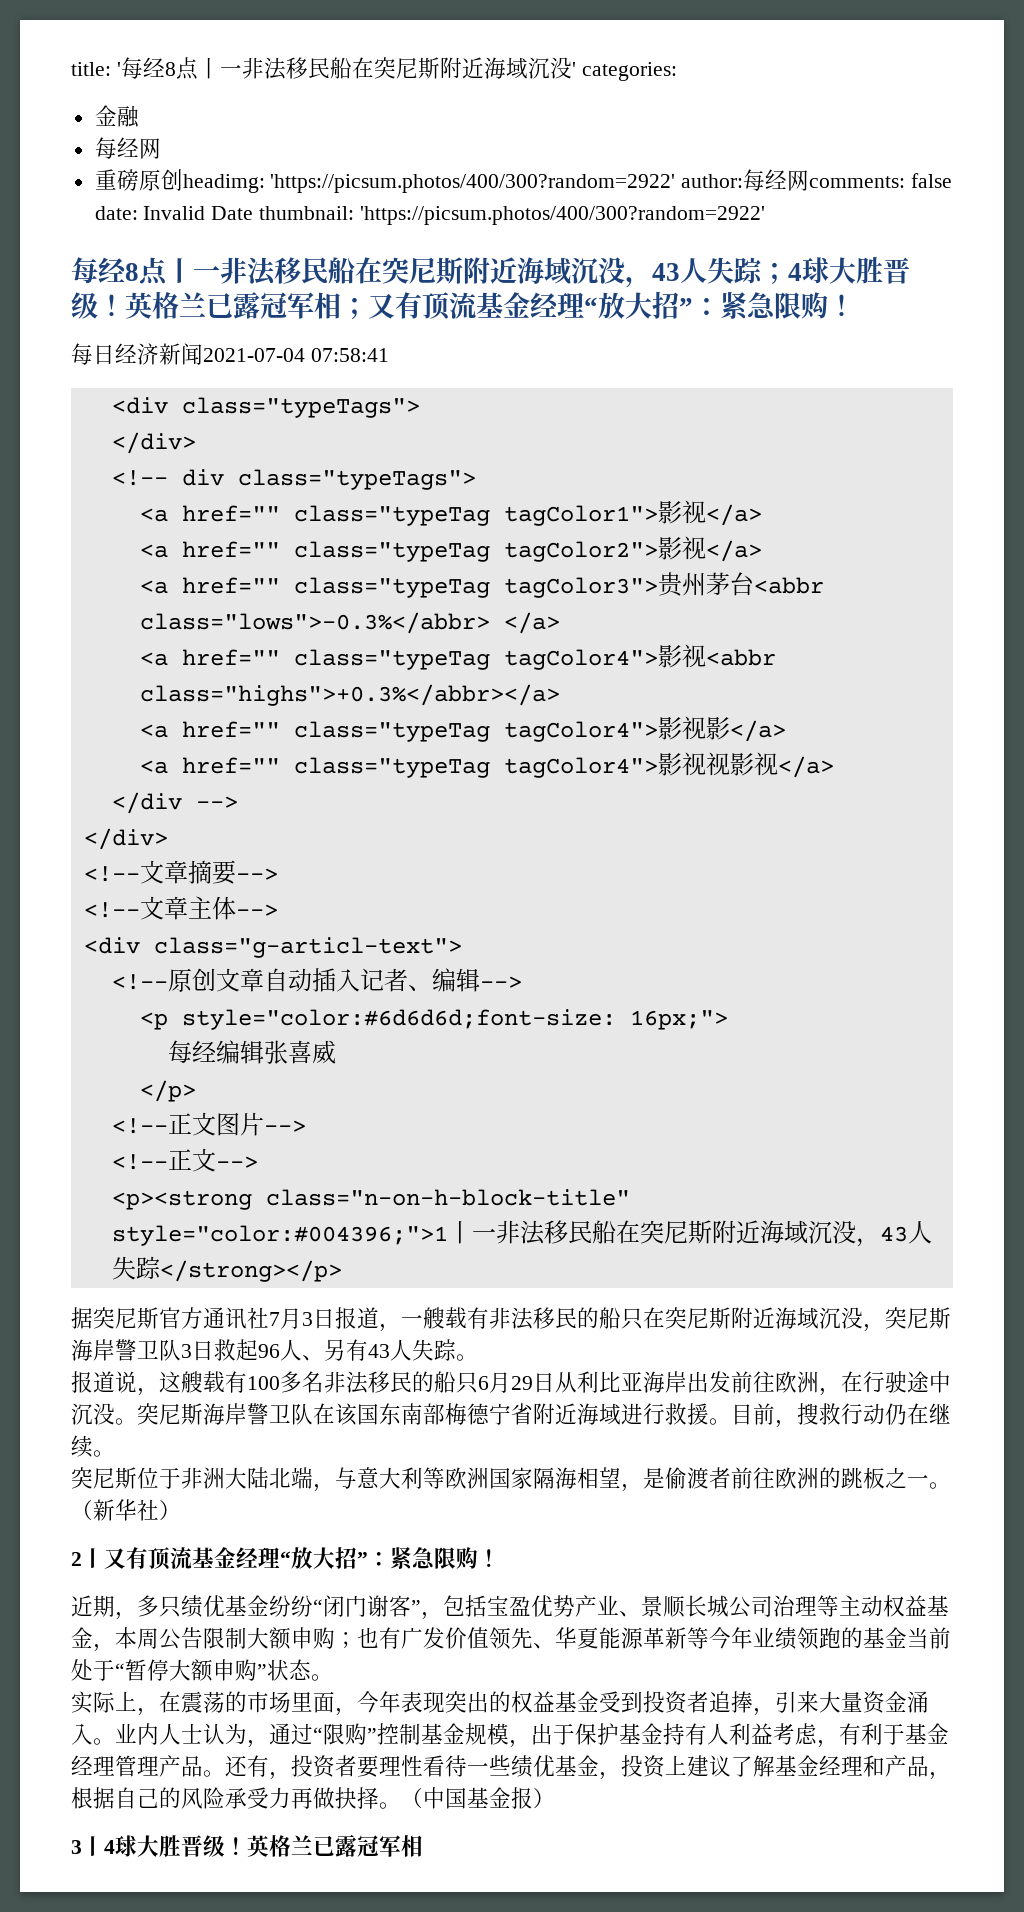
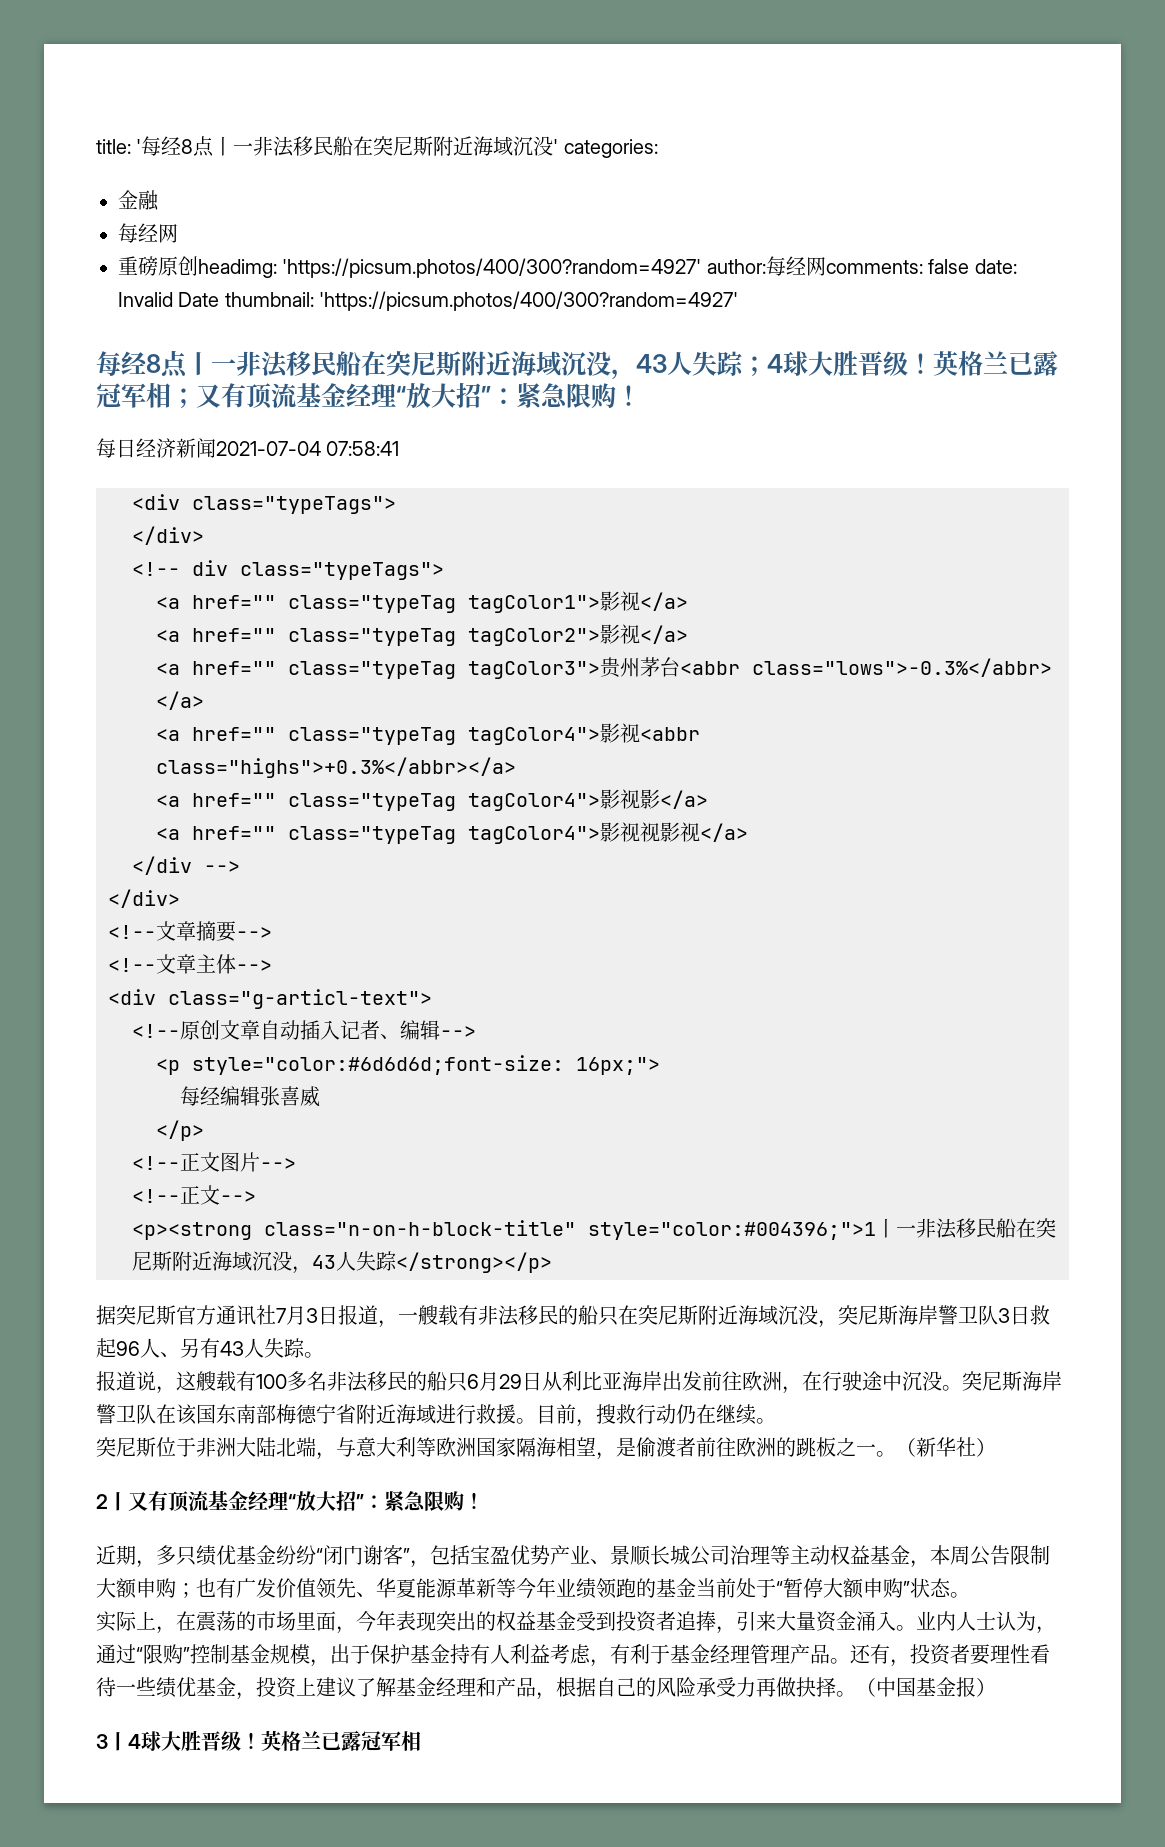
- 重磅原创headimg: 'https://picsum.photos/400/300?random=2922' author:每经网comments: false date: Invalid Date thumbnail: 'https://picsum.photos/400/300?random=2922'
+ 重磅原创headimg: 'https://picsum.photos/400/300?random=4927' author:每经网comments: false date: Invalid Date thumbnail: 'https://picsum.photos/400/300?random=4927'

